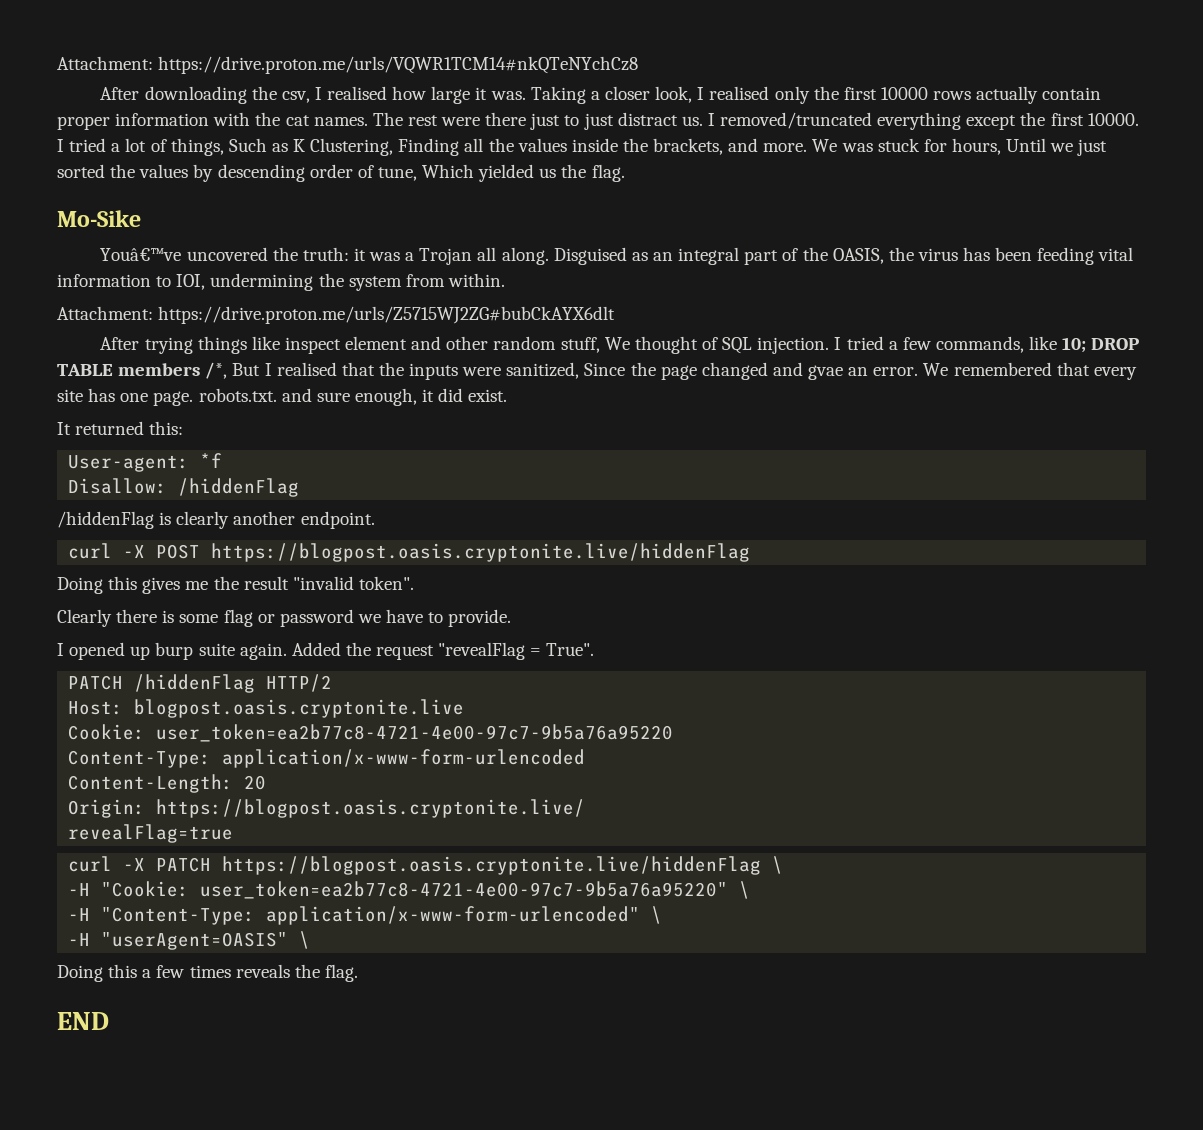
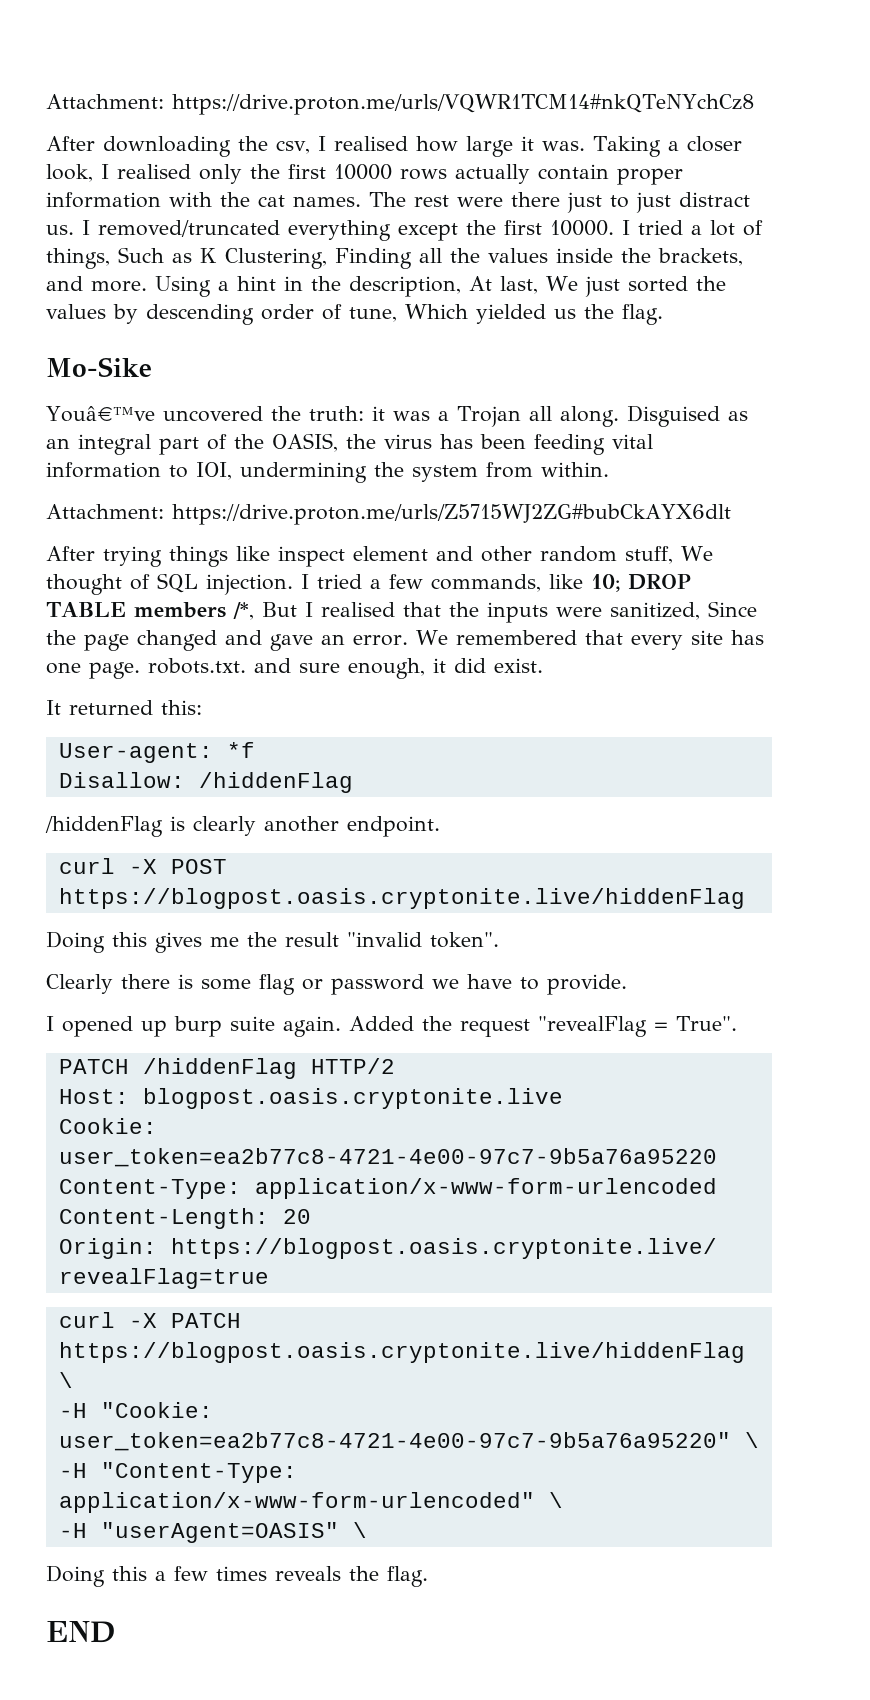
- We was stuck for hours, Until we just sorted the values by descending order of tune, Which yielded us the flag.
+ Using a hint in the description, At last, We just sorted the values by descending order of tune, Which yielded us the flag.
- I tried a few commands, like 10; DROP TABLE members /*, But I realised that the inputs were sanitized, Since the page changed and gvae an error.
+ I tried a few commands, like 10; DROP TABLE members /*, But I realised that the inputs were sanitized, Since the page changed and gave an error.

